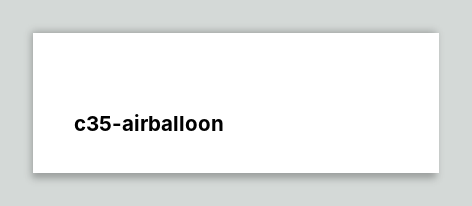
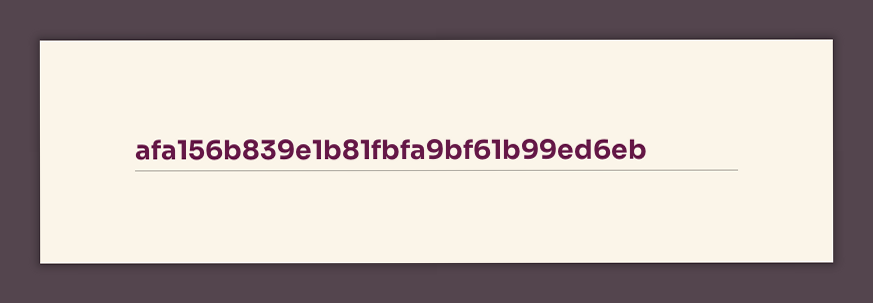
- c35-airballoon
+ afa156b839e1b81fbfa9bf61b99ed6eb

